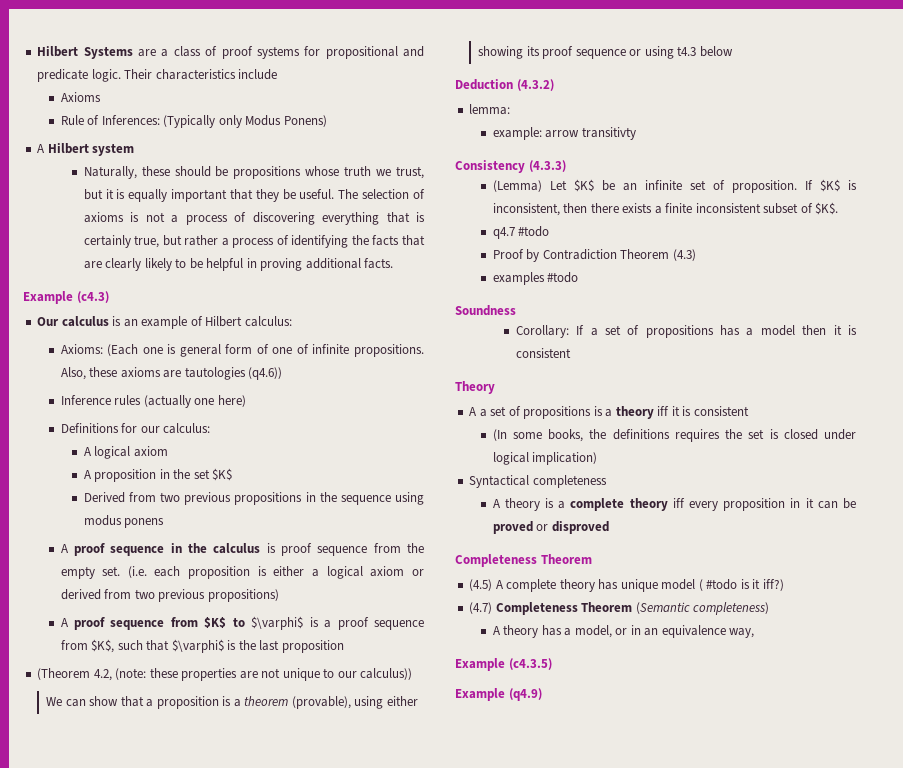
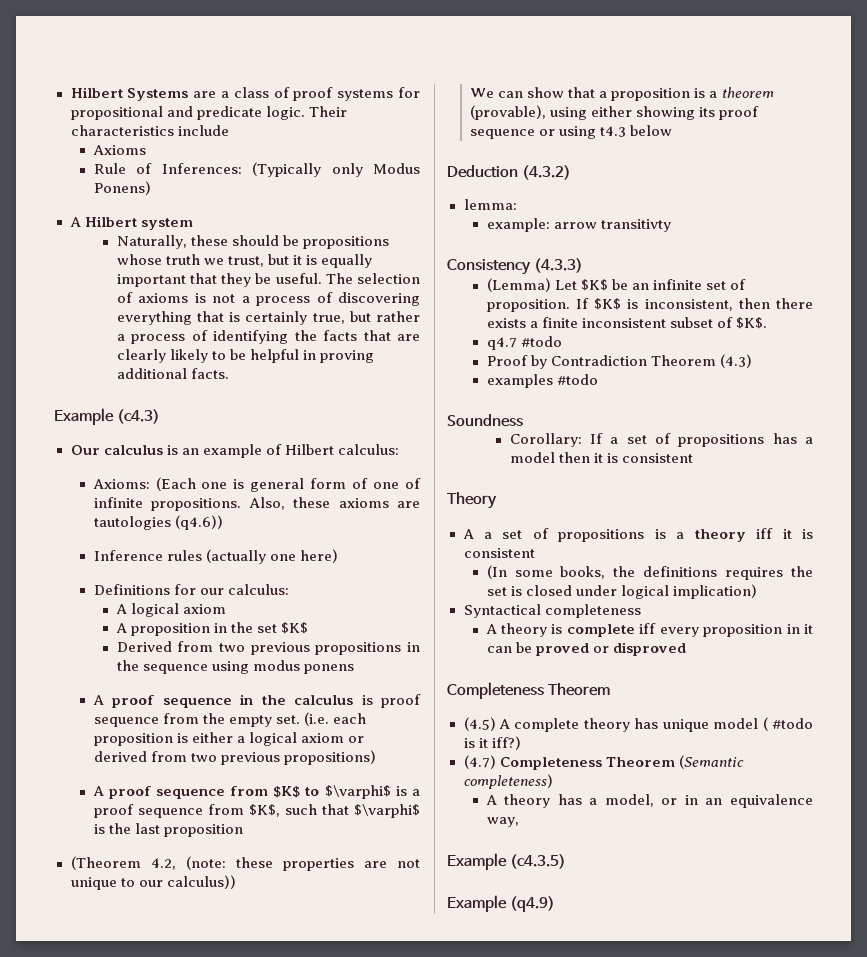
- A theory is a complete theory iff every proposition in it can be proved or disproved
+ A theory is complete iff every proposition in it can be proved or disproved

